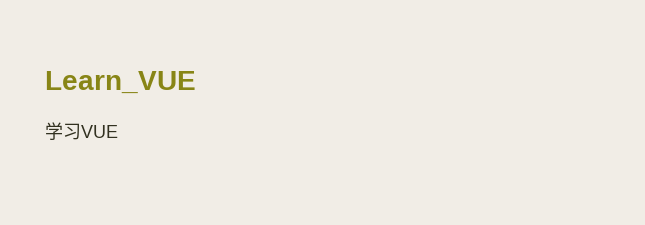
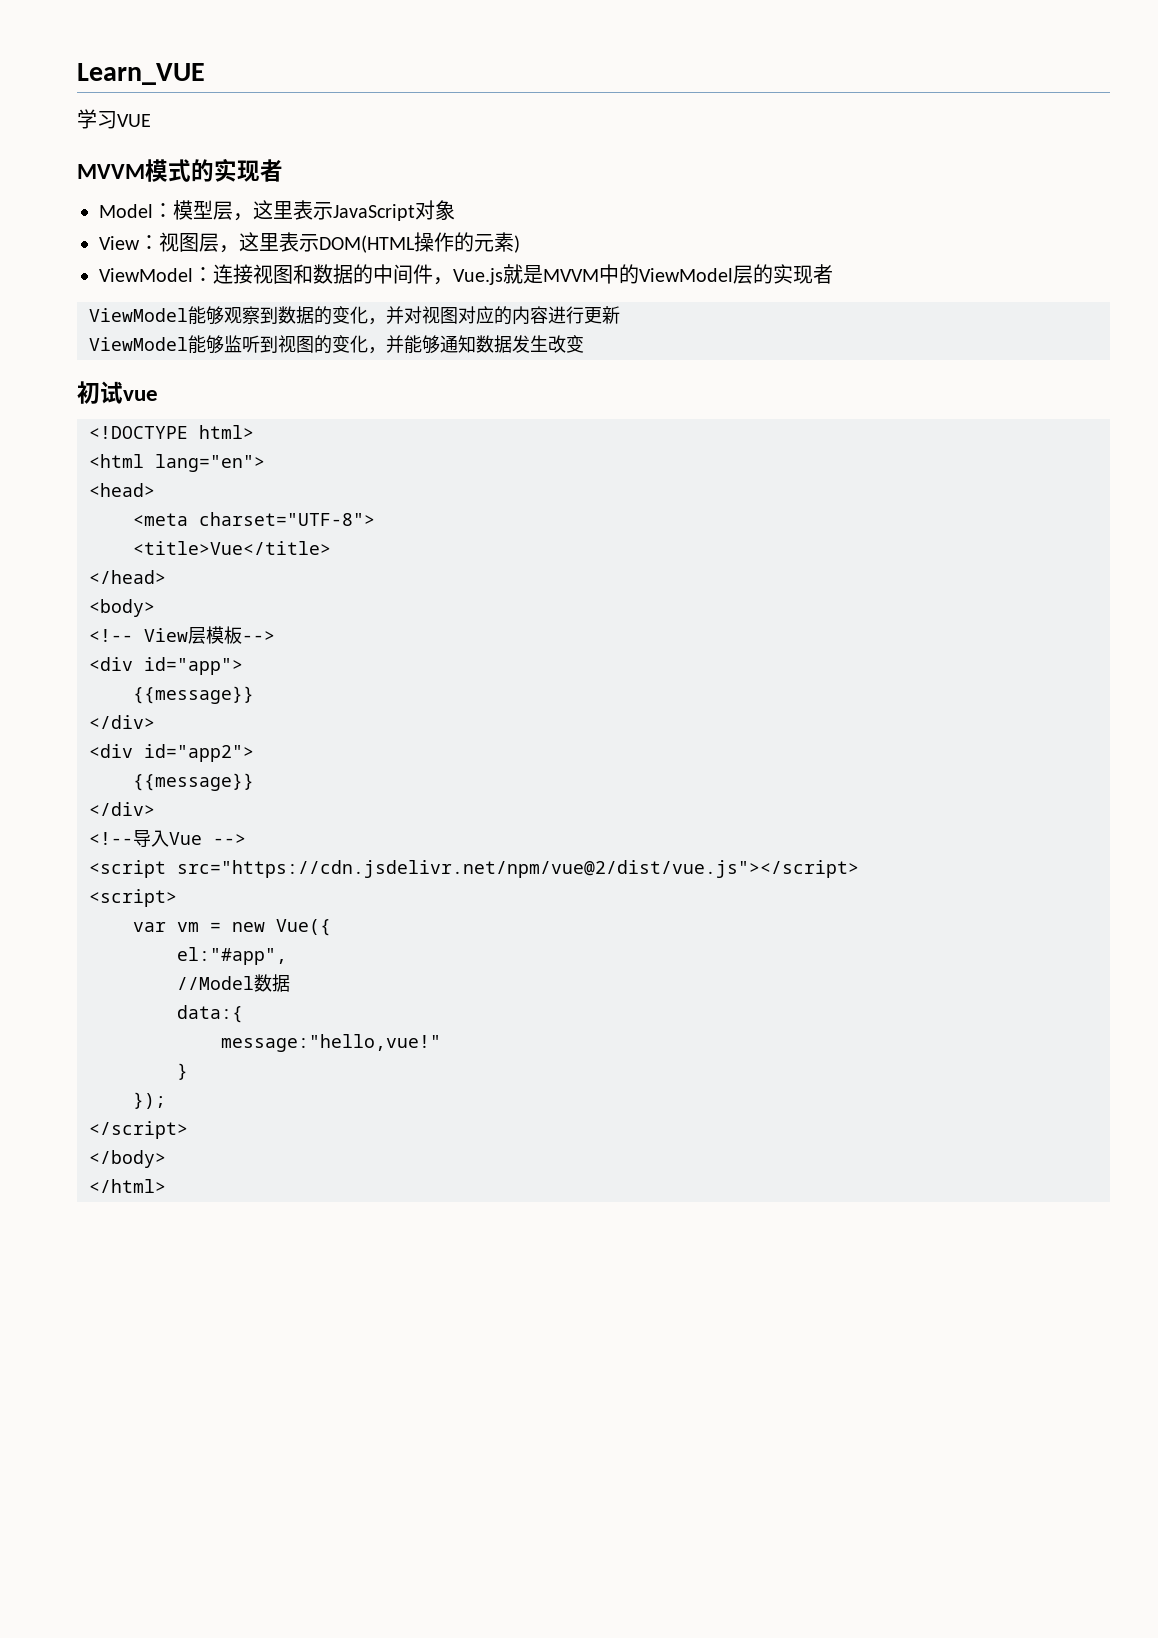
+ MVVM模式的实现者
+ Model：模型层，这里表示JavaScript对象
+ View：视图层，这里表示DOM(HTML操作的元素)
+ ViewModel：连接视图和数据的中间件，Vue.js就是MVVM中的ViewModel层的实现者
+ ViewModel能够观察到数据的变化，并对视图对应的内容进行更新
+ ViewModel能够监听到视图的变化，并能够通知数据发生改变
+ 初试vue
+ <!DOCTYPE html>
+ <html lang="en">
+ <head>
+ <meta charset="UTF-8">
+ <title>Vue</title>
+ </head>
+ <body>
+ <!-- View层模板-->
+ <div id="app">
+ {{message}}
+ </div>
+ <div id="app2">
+ {{message}}
+ </div>
+ <!--导入Vue -->
+ <script src="https://cdn.jsdelivr.net/npm/vue@2/dist/vue.js"></script>
+ <script>
+ var vm = new Vue({
+ el:"#app",
+ //Model数据
+ data:{
+ message:"hello,vue!"
+ }
+ });
+ </script>
+ </body>
+ </html>

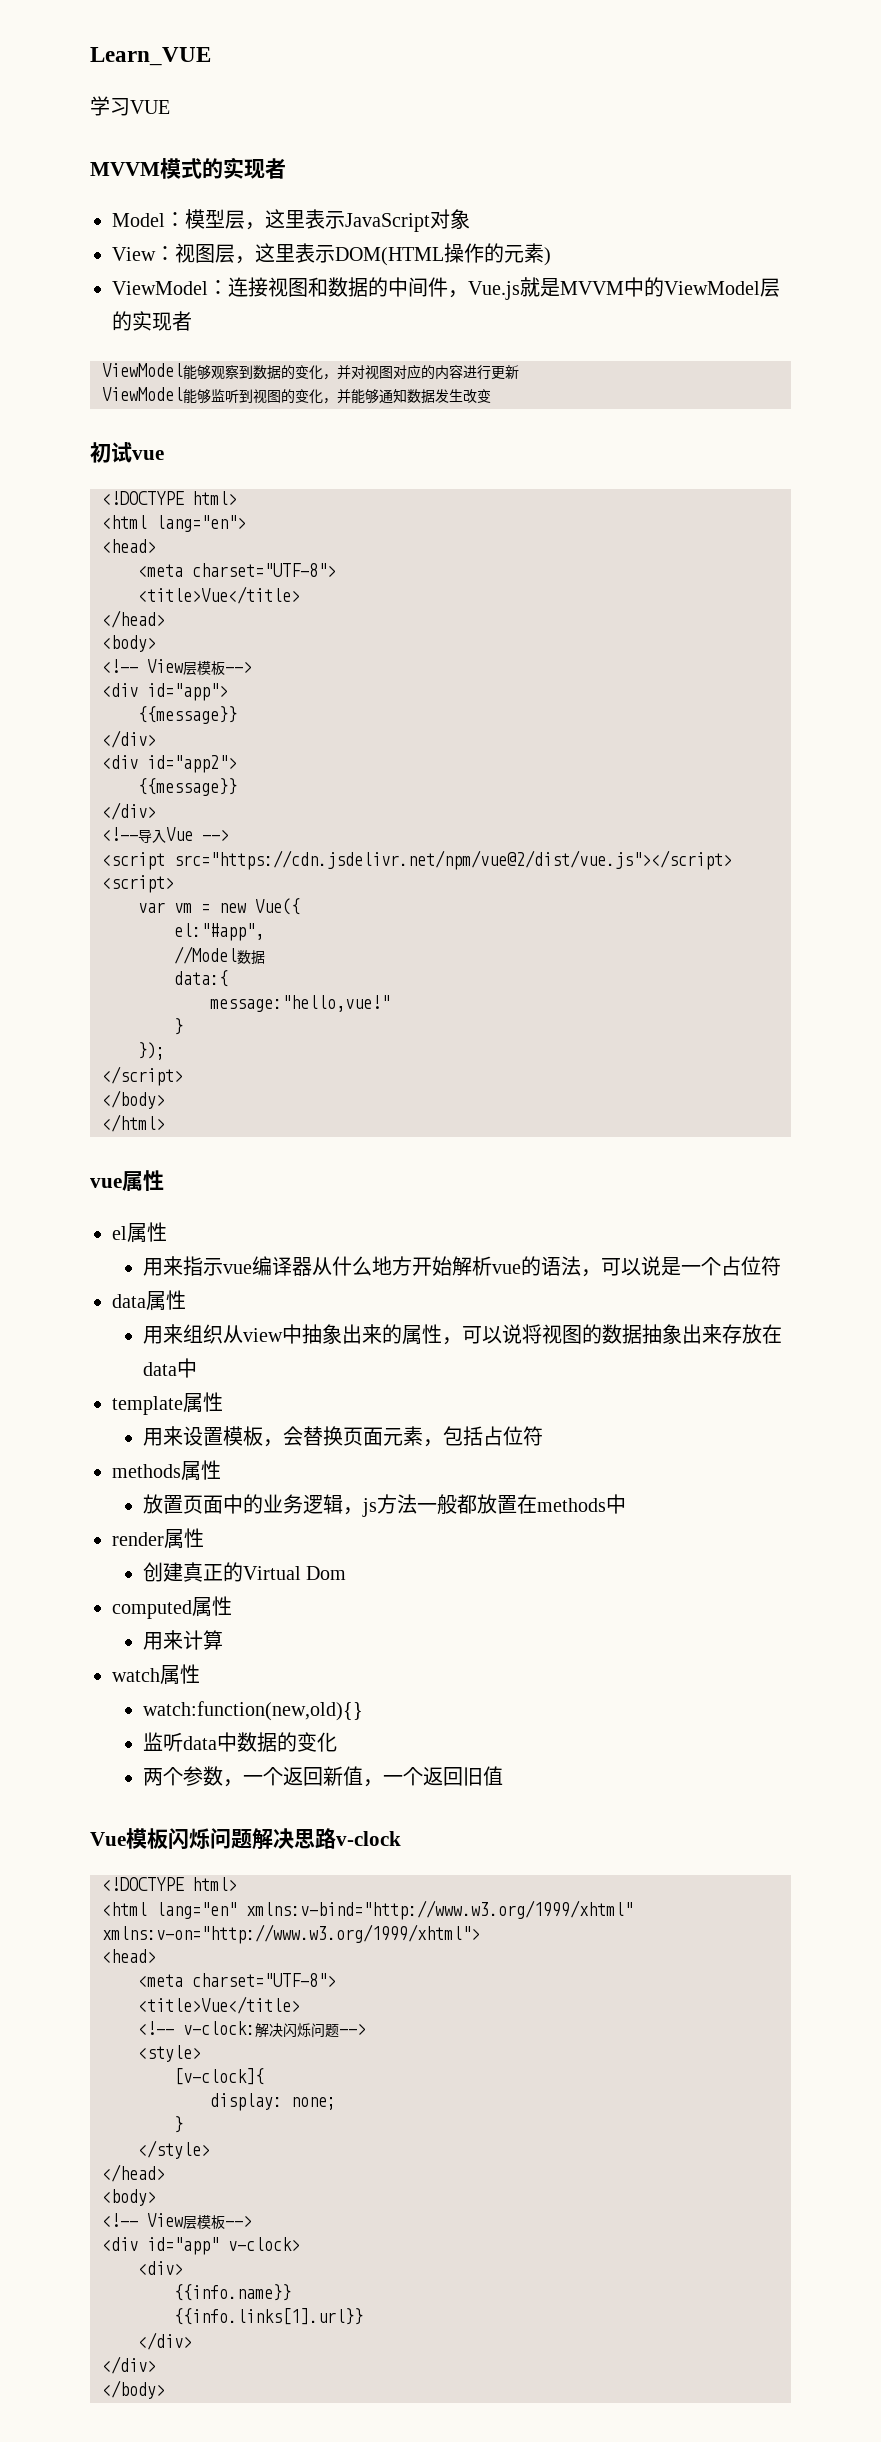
+ vue属性
+ el属性
+ 用来指示vue编译器从什么地方开始解析vue的语法，可以说是一个占位符
+ data属性
+ 用来组织从view中抽象出来的属性，可以说将视图的数据抽象出来存放在data中
+ template属性
+ 用来设置模板，会替换页面元素，包括占位符
+ methods属性
+ 放置页面中的业务逻辑，js方法一般都放置在methods中
+ render属性
+ 创建真正的Virtual Dom
+ computed属性
+ 用来计算
+ watch属性
+ watch:function(new,old){}
+ 监听data中数据的变化
+ 两个参数，一个返回新值，一个返回旧值
+ Vue模板闪烁问题解决思路v-clock
+ <!DOCTYPE html>
+ <html lang="en" xmlns:v-bind="http://www.w3.org/1999/xhtml" xmlns:v-on="http://www.w3.org/1999/xhtml">
+ <head>
+ <meta charset="UTF-8">
+ <title>Vue</title>
+ <!-- v-clock:解决闪烁问题-->
+ <style>
+ [v-clock]{
+ display: none;
+ }
+ </style>
+ </head>
+ <body>
+ <!-- View层模板-->
+ <div id="app" v-clock>
+ <div>
+ {{info.name}}
+ {{info.links[1].url}}
+ </div>
+ </div>
+ </body>

